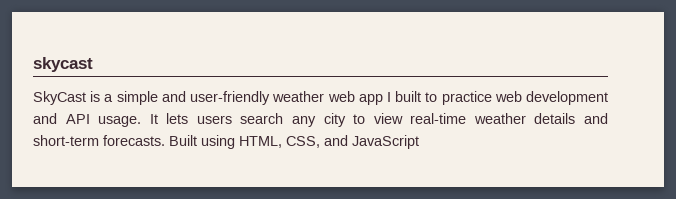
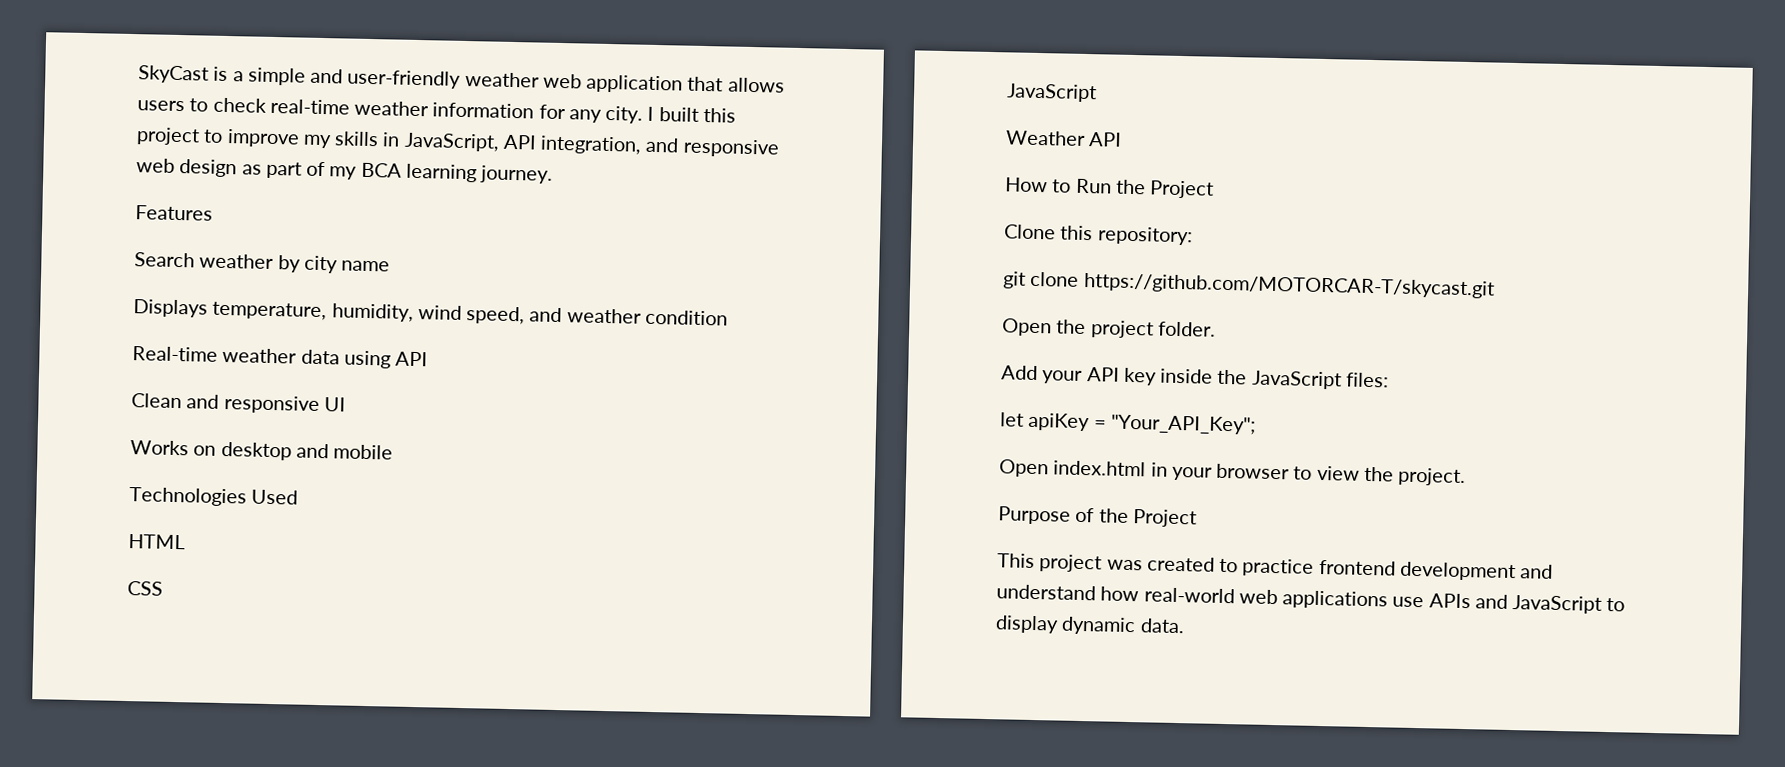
- skycast
- SkyCast is a simple and user-friendly weather web app I built to practice web development and API usage. It lets users search any city to view real-time weather details and short-term forecasts. Built using HTML, CSS, and JavaScript
+ SkyCast is a simple and user-friendly weather web application that allows users to check real-time weather information for any city. I built this project to improve my skills in JavaScript, API integration, and responsive web design as part of my BCA learning journey.
+ Features
+ Search weather by city name
+ Displays temperature, humidity, wind speed, and weather condition
+ Real-time weather data using API
+ Clean and responsive UI
+ Works on desktop and mobile
+ Technologies Used
+ HTML
+ CSS
+ JavaScript
+ Weather API
+ How to Run the Project
+ Clone this repository:
+ git clone https://github.com/MOTORCAR-T/skycast.git
+ Open the project folder.
+ Add your API key inside the JavaScript files:
+ let apiKey = "Your_API_Key";
+ Open index.html in your browser to view the project.
+ Purpose of the Project
+ This project was created to practice frontend development and understand how real-world web applications use APIs and JavaScript to display dynamic data.

